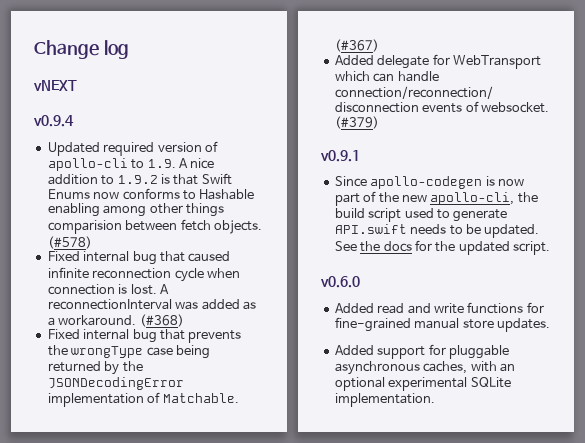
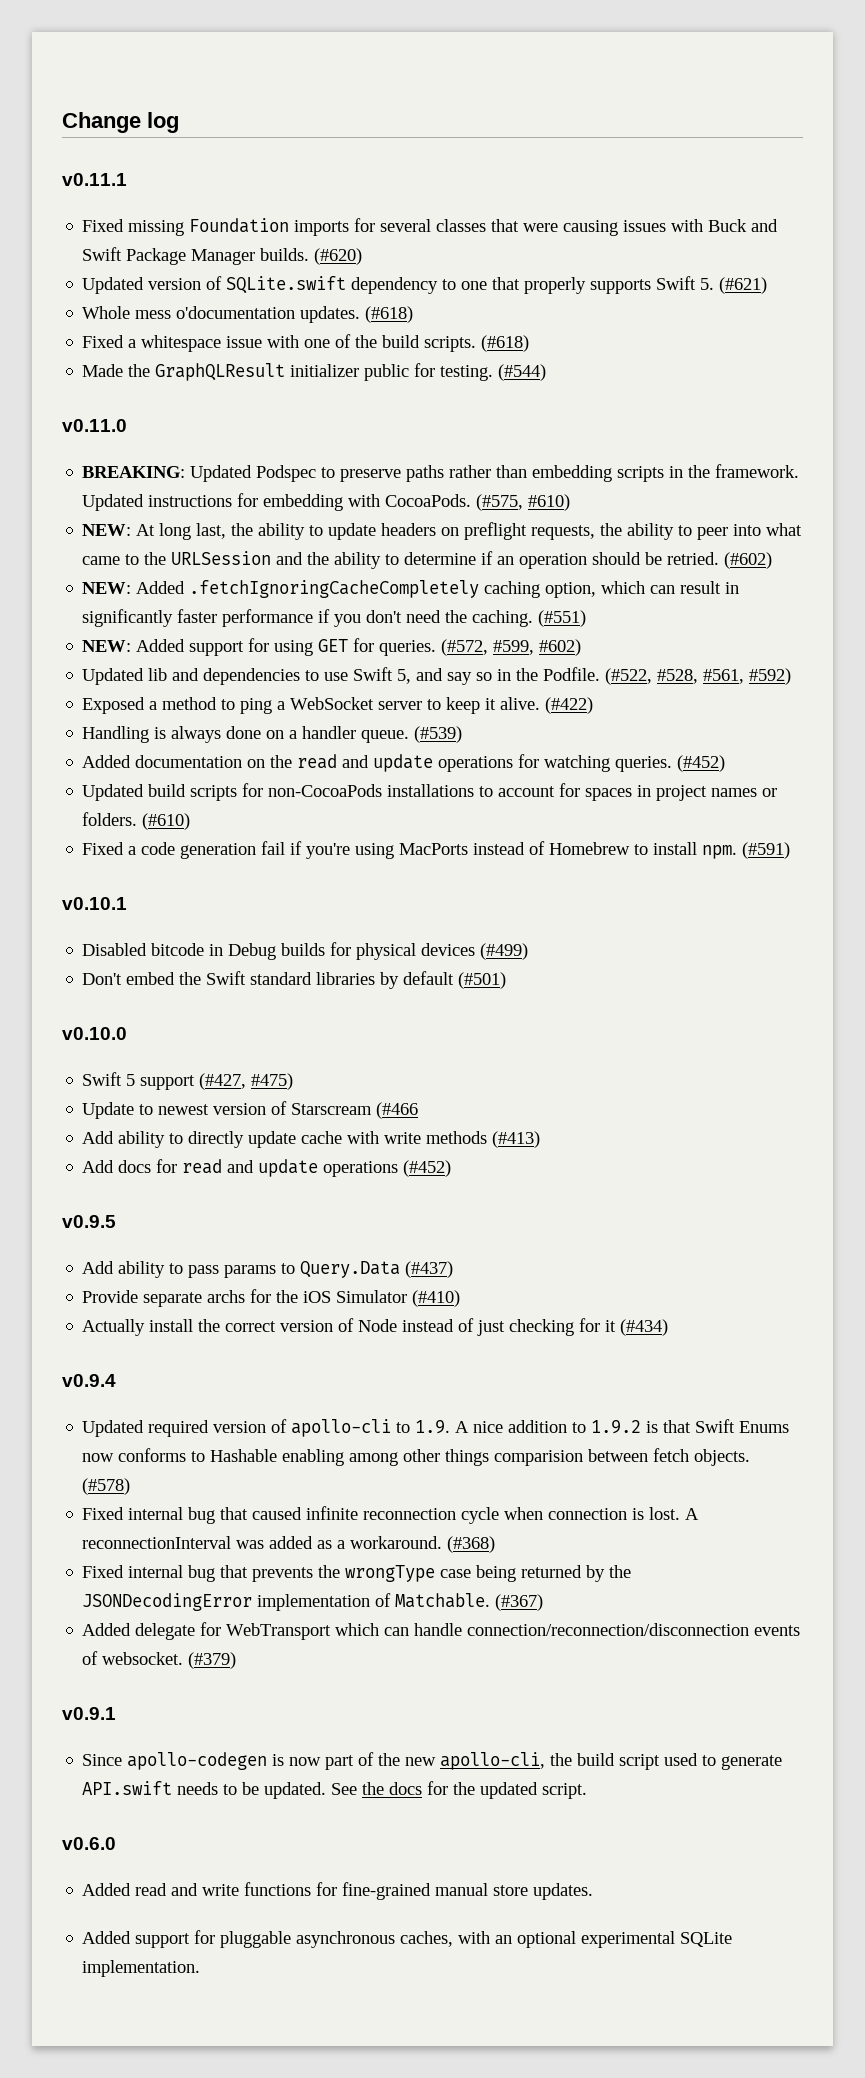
- vNEXT
+ v0.11.1
+ Fixed missing Foundation imports for several classes that were causing issues with Buck and Swift Package Manager builds. (#620)
+ Updated version of SQLite.swift dependency to one that properly supports Swift 5. (#621)
+ Whole mess o'documentation updates. (#618)
+ Fixed a whitespace issue with one of the build scripts. (#618)
+ Made the GraphQLResult initializer public for testing. (#544)
+ v0.11.0
+ BREAKING: Updated Podspec to preserve paths rather than embedding scripts in the framework. Updated instructions for embedding with CocoaPods. (#575, #610)
+ NEW: At long last, the ability to update headers on preflight requests, the ability to peer into what came to the URLSession and the ability to determine if an operation should be retried. (#602)
+ NEW: Added .fetchIgnoringCacheCompletely caching option, which can result in significantly faster performance if you don't need the caching. (#551)
+ NEW: Added support for using GET for queries. (#572, #599, #602)
+ Updated lib and dependencies to use Swift 5, and say so in the Podfile. (#522, #528, #561, #592)
+ Exposed a method to ping a WebSocket server to keep it alive. (#422)
+ Handling is always done on a handler queue. (#539)
+ Added documentation on the read and update operations for watching queries. (#452)
+ Updated build scripts for non-CocoaPods installations to account for spaces in project names or folders. (#610)
+ Fixed a code generation fail if you're using MacPorts instead of Homebrew to install npm. (#591)
+ v0.10.1
+ Disabled bitcode in Debug builds for physical devices (#499)
+ Don't embed the Swift standard libraries by default (#501)
+ v0.10.0
+ Swift 5 support (#427, #475)
+ Update to newest version of Starscream (#466
+ Add ability to directly update cache with write methods (#413)
+ Add docs for read and update operations (#452)
+ v0.9.5
+ Add ability to pass params to Query.Data (#437)
+ Provide separate archs for the iOS Simulator (#410)
+ Actually install the correct version of Node instead of just checking for it (#434)

